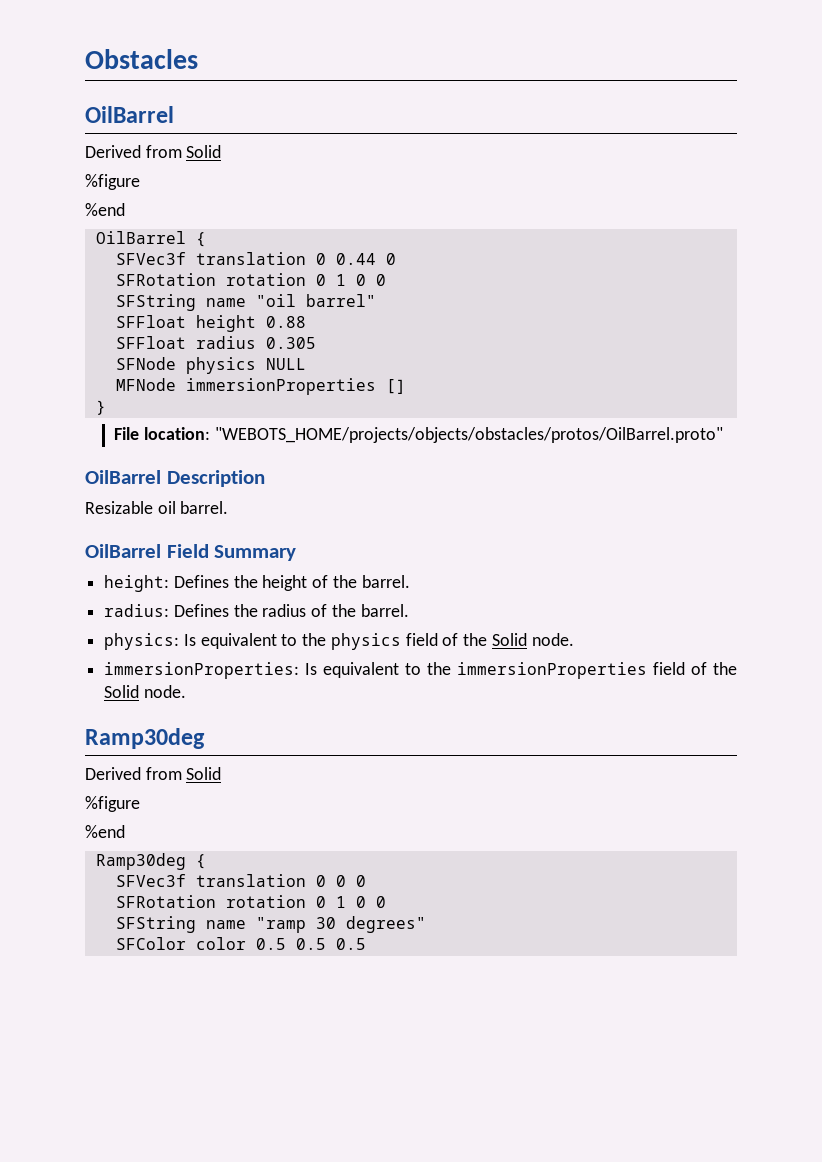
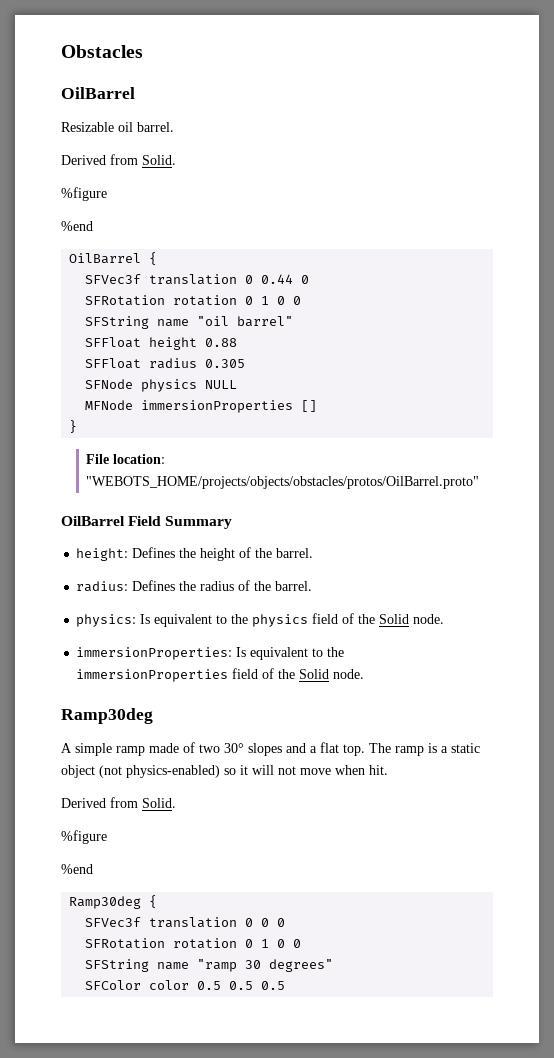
  Obstacles
  OilBarrel
- Derived from Solid
+ Resizable oil barrel.
+ Derived from Solid.
- OilBarrel Description
- Resizable oil barrel.
  immersionProperties: Is equivalent to the immersionProperties field of the Solid node.
  Ramp30deg
- Derived from Solid
+ A simple ramp made of two 30° slopes and a flat top. The ramp is a static object (not physics-enabled) so it will not move when hit.
+ Derived from Solid.

